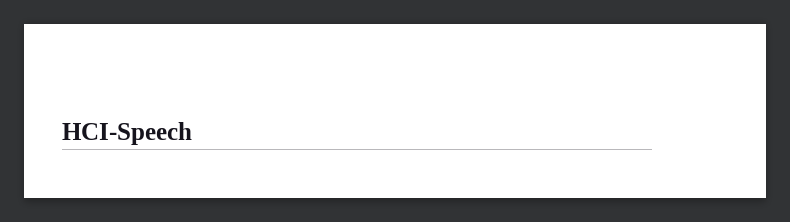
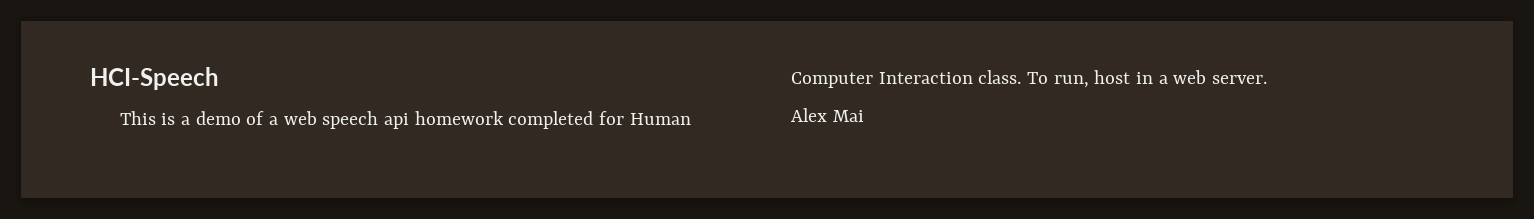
+ This is a demo of a web speech api homework completed for Human Computer Interaction class. To run, host in a web server.
+ Alex Mai

